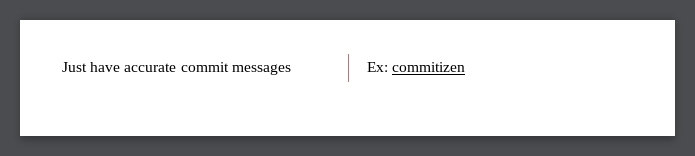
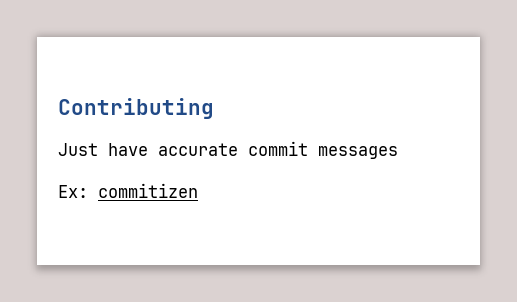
+ Contributing

